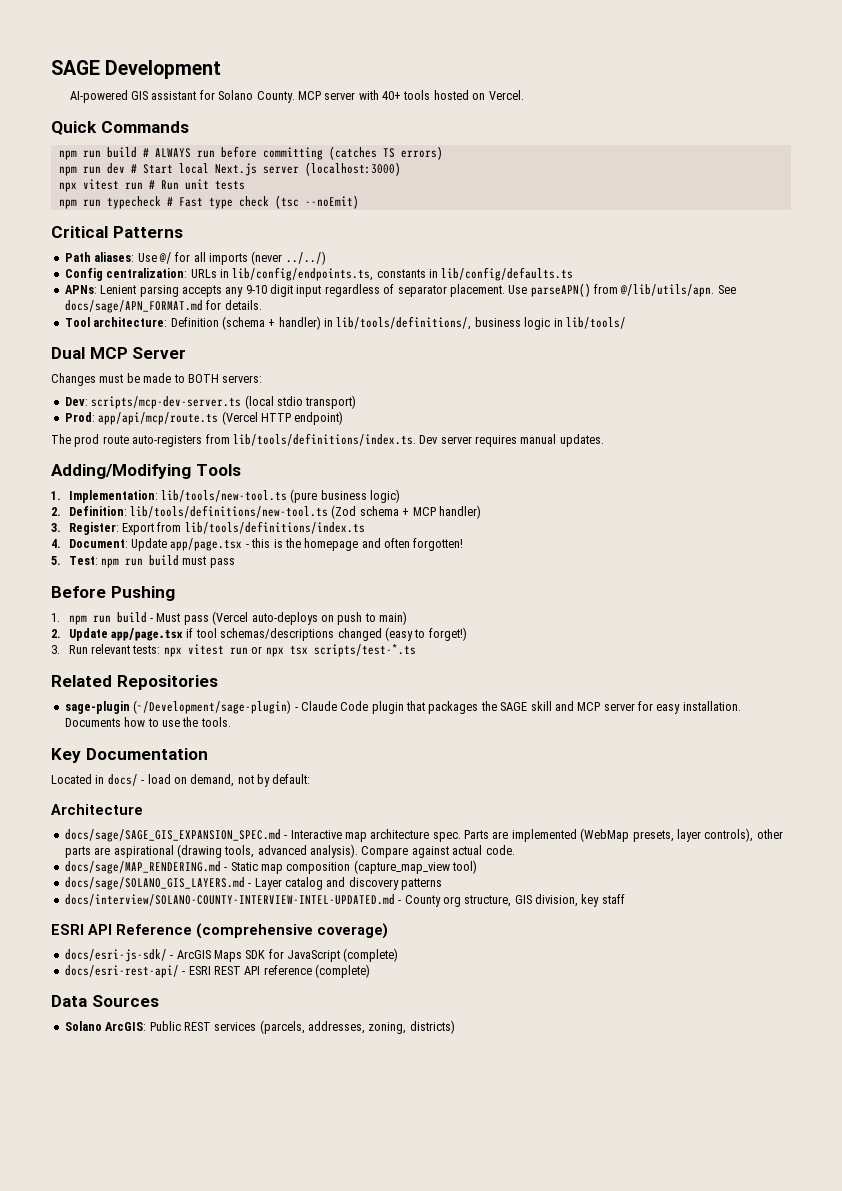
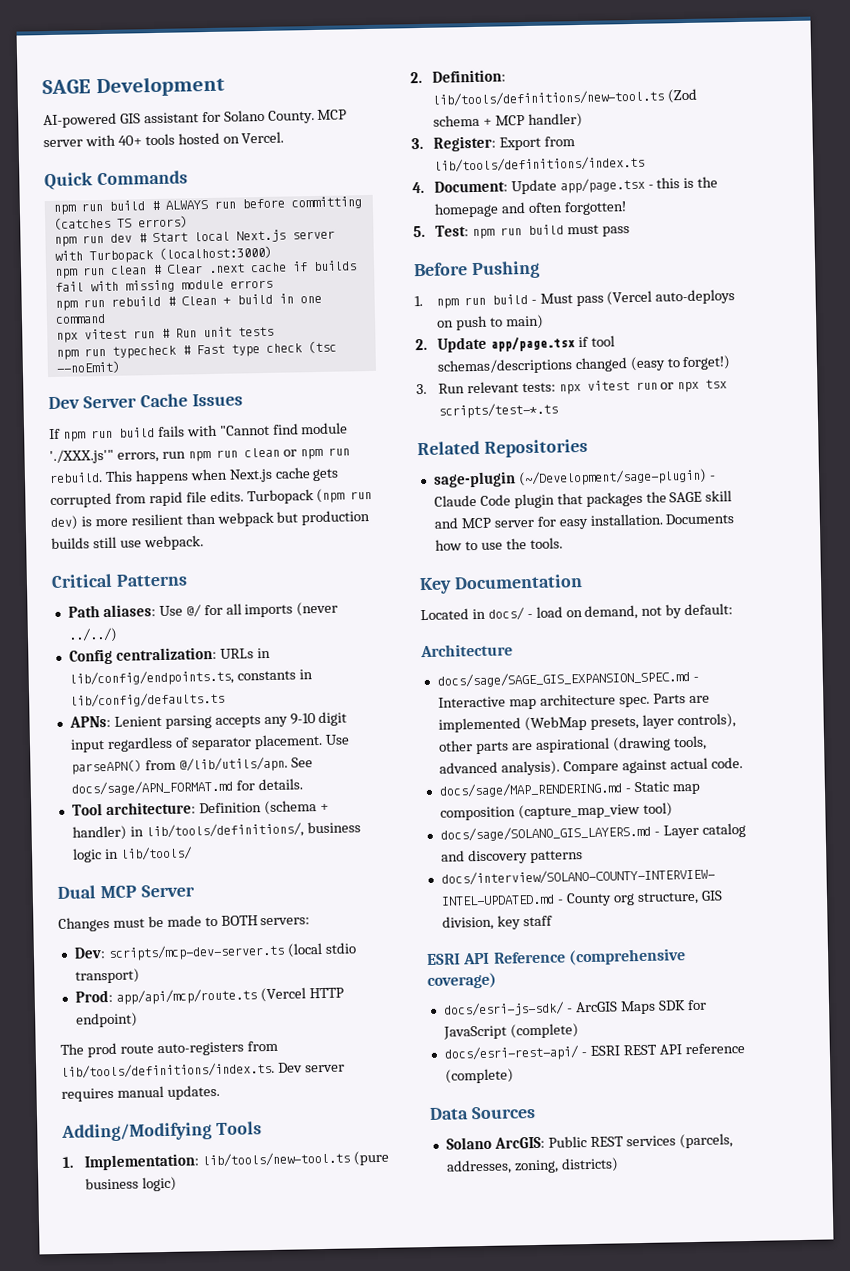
- npm run dev # Start local Next.js server (localhost:3000)
+ npm run dev # Start local Next.js server with Turbopack (localhost:3000)
+ npm run clean # Clear .next cache if builds fail with missing module errors
+ npm run rebuild # Clean + build in one command
+ Dev Server Cache Issues
+ If npm run build fails with "Cannot find module './XXX.js'" errors, run npm run clean or npm run rebuild. This happens when Next.js cache gets corrupted from rapid file edits. Turbopack (npm run dev) is more resilient than webpack but production builds still use webpack.

